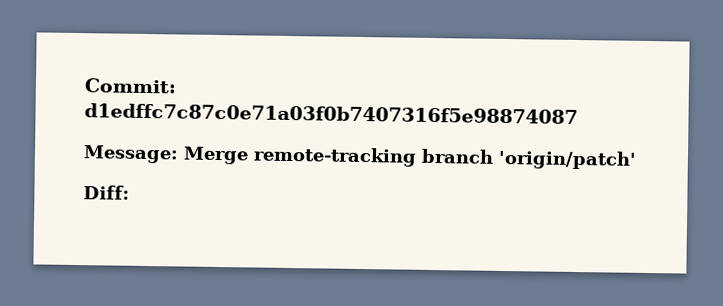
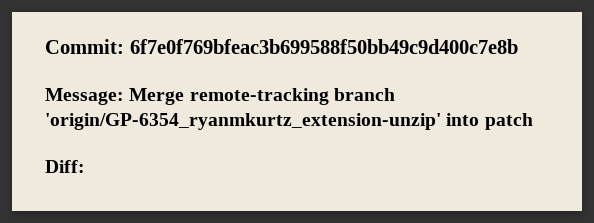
- Commit: d1edffc7c87c0e71a03f0b7407316f5e98874087
+ Commit: 6f7e0f769bfeac3b699588f50bb49c9d400c7e8b
- Message: Merge remote-tracking branch 'origin/patch'
+ Message: Merge remote-tracking branch 'origin/GP-6354_ryanmkurtz_extension-unzip' into patch

